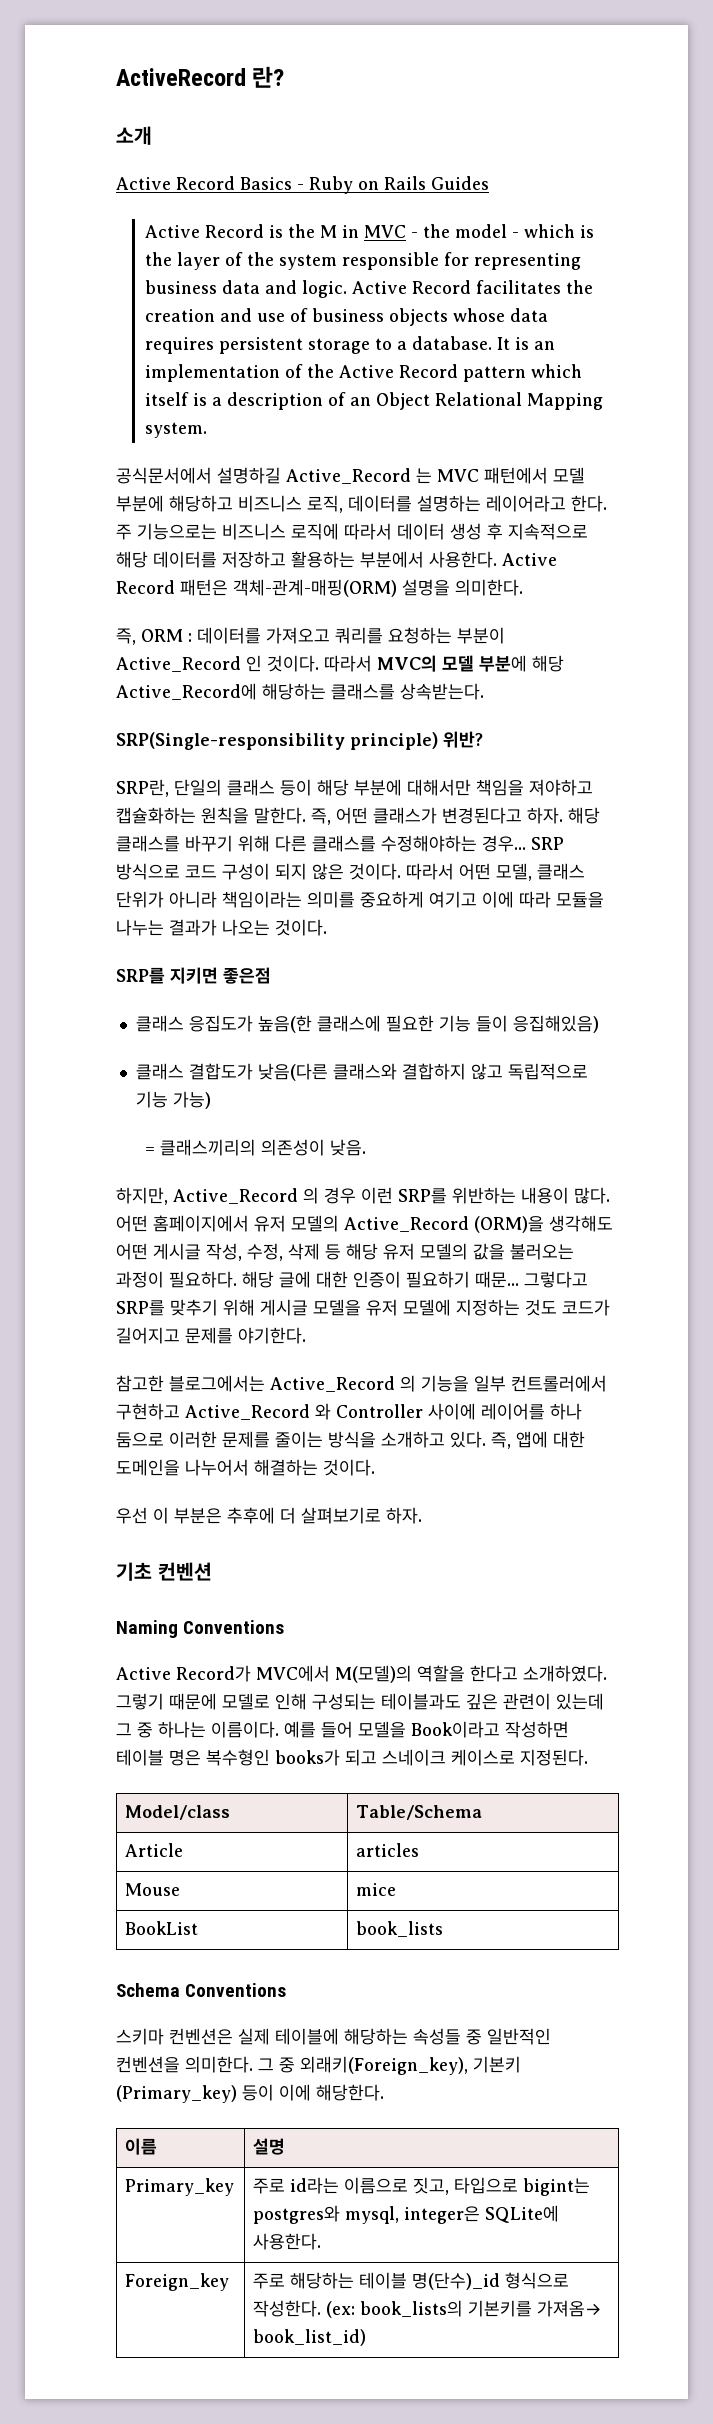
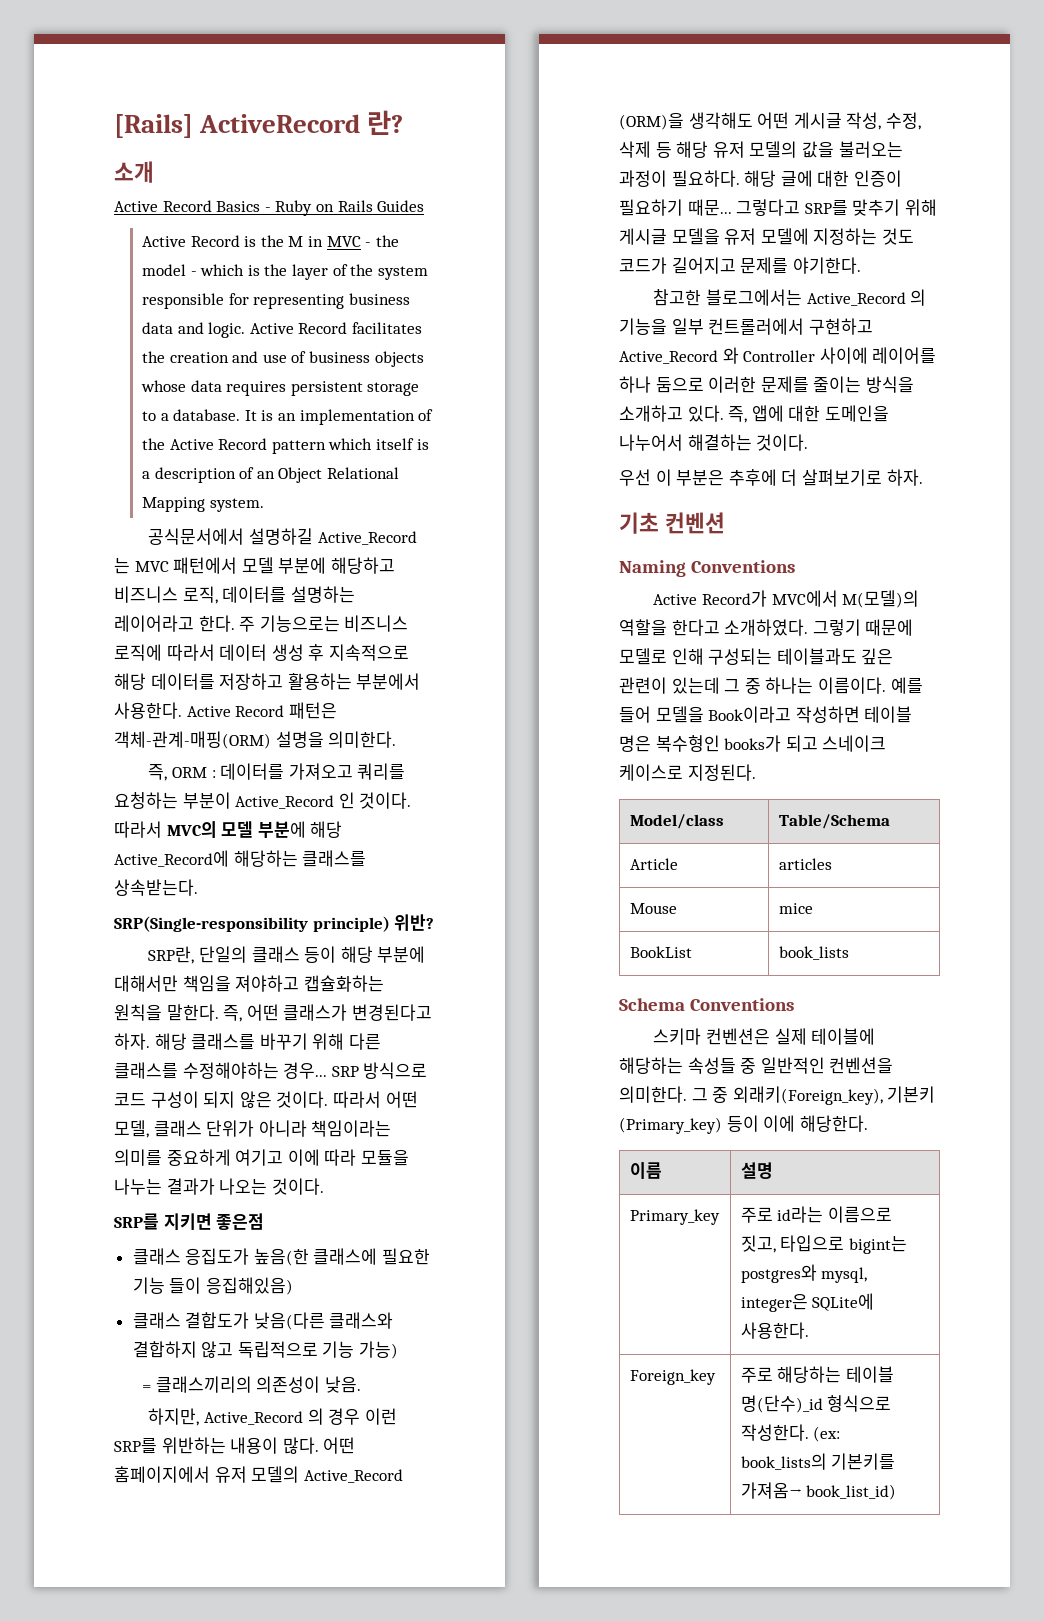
- ActiveRecord 란?
+ [Rails] ActiveRecord 란?

